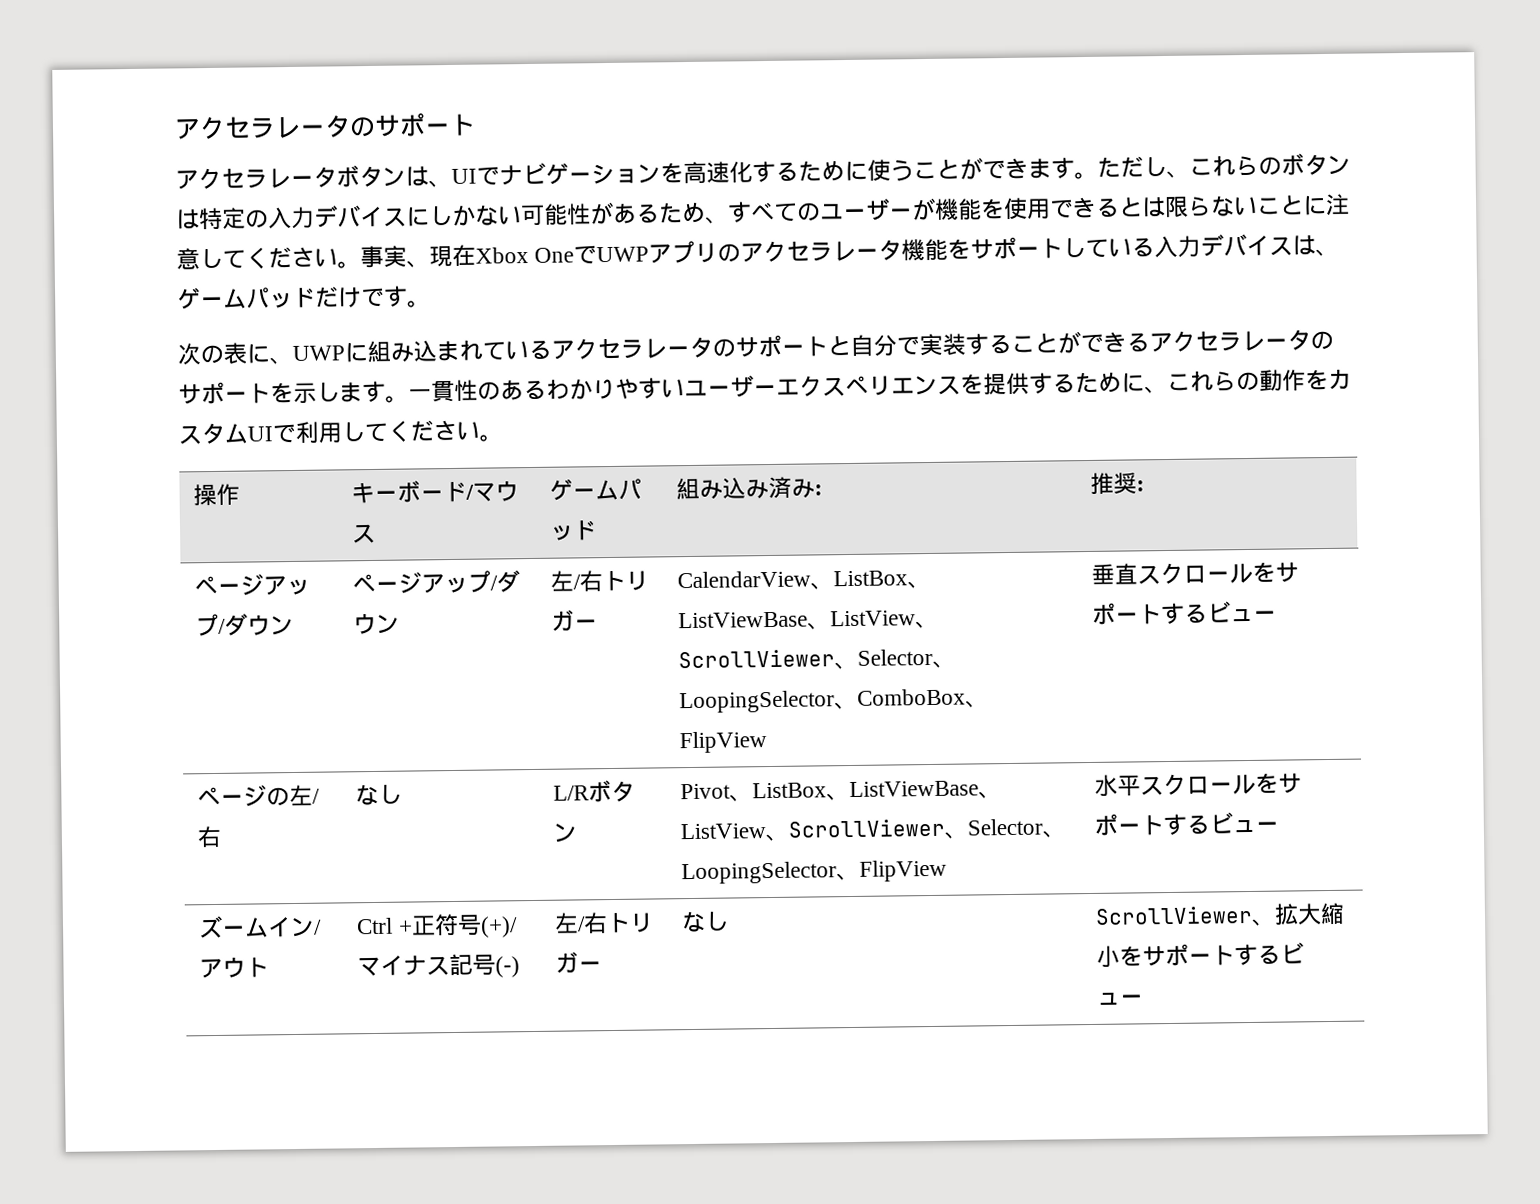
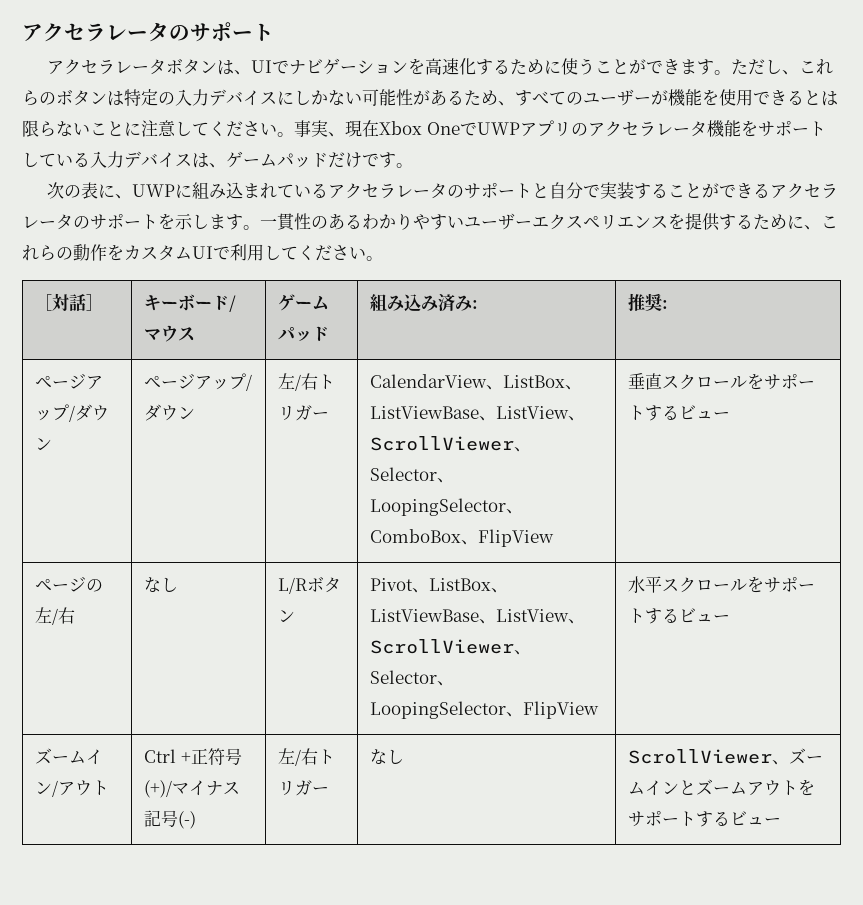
- 操作 | キーボード/マウス | ゲームパッド | 組み込み済み: | 推奨:
+ ［対話］ | キーボード/マウス | ゲームパッド | 組み込み済み: | 推奨:
- ズームイン/アウト | Ctrl +正符号(+)/マイナス記号(-) | 左/右トリガー | なし | ScrollViewer、拡大縮小をサポートするビュー
+ ズームイン/アウト | Ctrl +正符号(+)/マイナス記号(-) | 左/右トリガー | なし | ScrollViewer、ズームインとズームアウトをサポートするビュー

